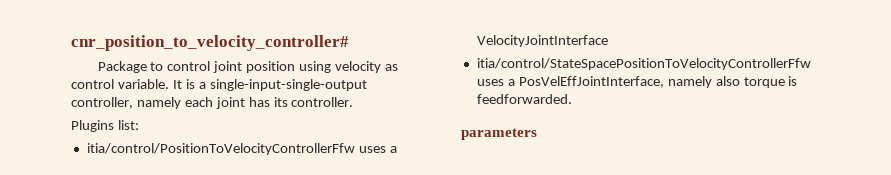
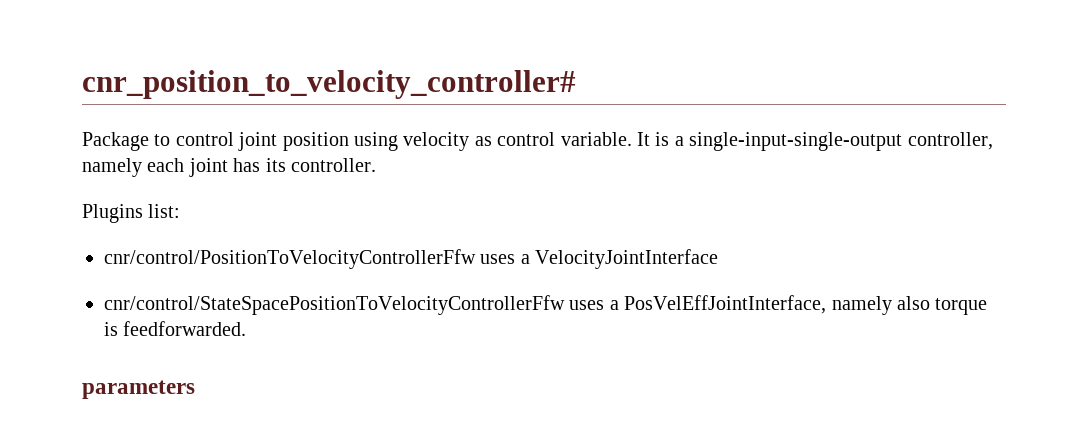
- itia/control/PositionToVelocityControllerFfw uses a VelocityJointInterface
+ cnr/control/PositionToVelocityControllerFfw uses a VelocityJointInterface
- itia/control/StateSpacePositionToVelocityControllerFfw uses a PosVelEffJointInterface, namely also torque is feedforwarded.
+ cnr/control/StateSpacePositionToVelocityControllerFfw uses a PosVelEffJointInterface, namely also torque is feedforwarded.

